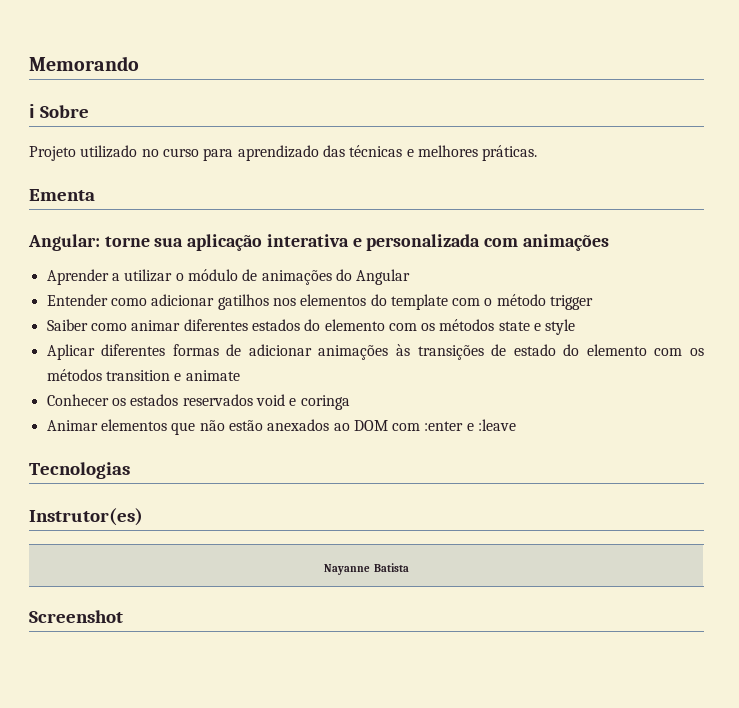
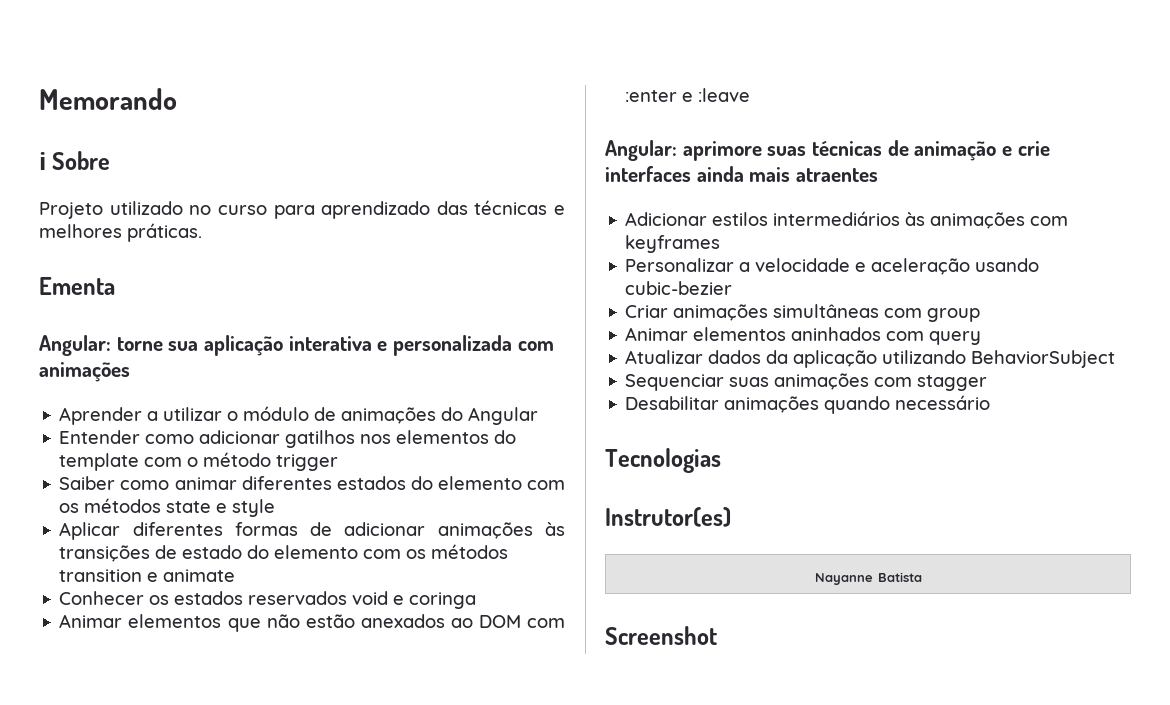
+ Angular: aprimore suas técnicas de animação e crie interfaces ainda mais atraentes
+ Adicionar estilos intermediários às animações com keyframes
+ Personalizar a velocidade e aceleração usando cubic-bezier
+ Criar animações simultâneas com group
+ Animar elementos aninhados com query
+ Atualizar dados da aplicação utilizando BehaviorSubject
+ Sequenciar suas animações com stagger
+ Desabilitar animações quando necessário

